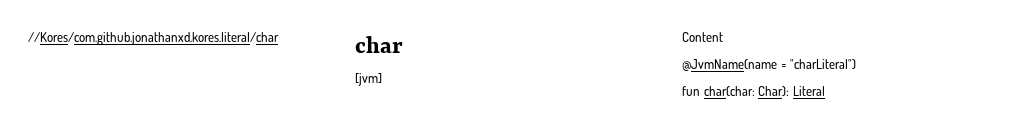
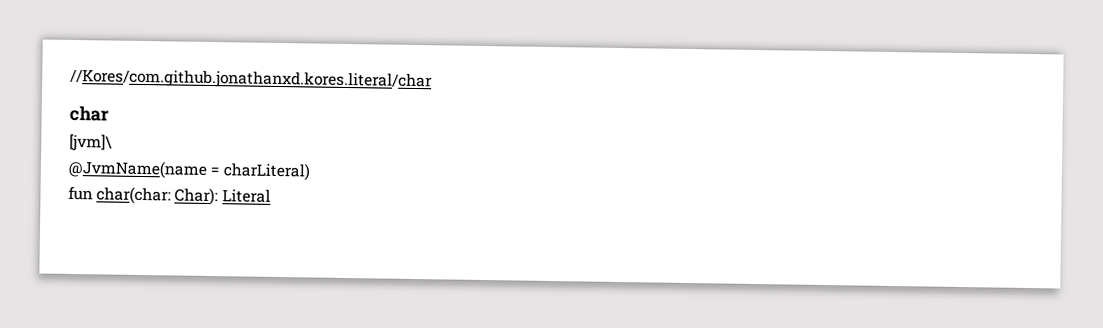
- [jvm]
- Content
+ [jvm]\
- @JvmName(name = "charLiteral")
+ @JvmName(name = charLiteral)

